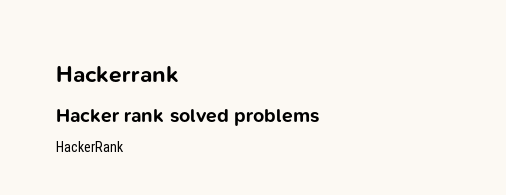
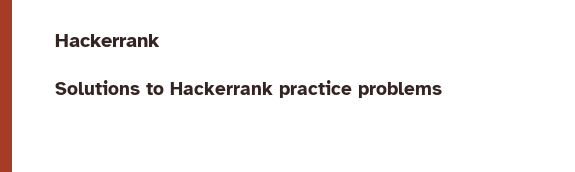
- Hacker rank solved problems
+ Solutions to Hackerrank practice problems
- HackerRank

